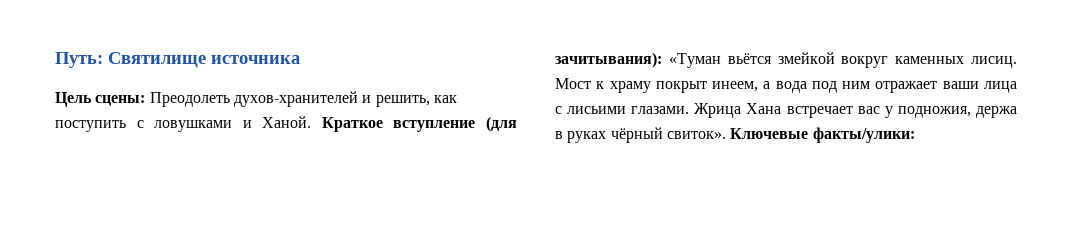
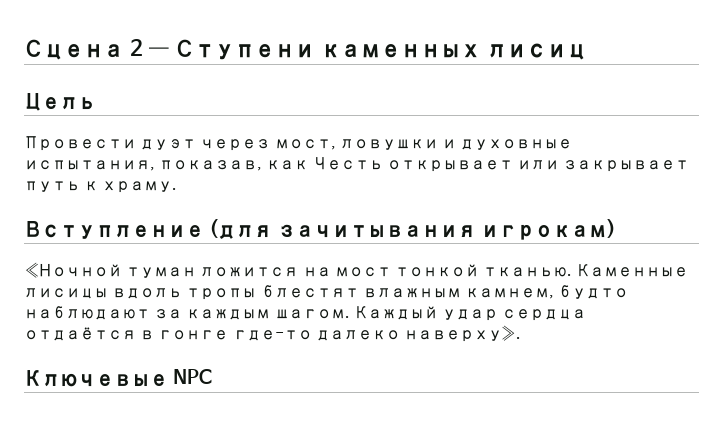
- Путь: Святилище источника
- Цель сцены: Преодолеть духов-хранителей и решить, как поступить с ловушками и Ханой. Краткое вступление (для зачитывания): «Туман вьётся змейкой вокруг каменных лисиц. Мост к храму покрыт инеем, а вода под ним отражает ваши лица с лисьими глазами. Жрица Хана встречает вас у подножия, держа в руках чёрный свиток». Ключевые факты/улики:
+ Сцена 2 — Ступени каменных лисиц
+ Цель
+ Провести дуэт через мост, ловушки и духовные испытания, показав, как Честь открывает или закрывает путь к храму.
+ Вступление (для зачитывания игрокам)
+ «Ночной туман ложится на мост тонкой тканью. Каменные лисицы вдоль тропы блестят влажным камнем, будто наблюдают за каждым шагом. Каждый удар сердца отдаётся в гонге где-то далеко наверху».
+ Ключевые NPC

